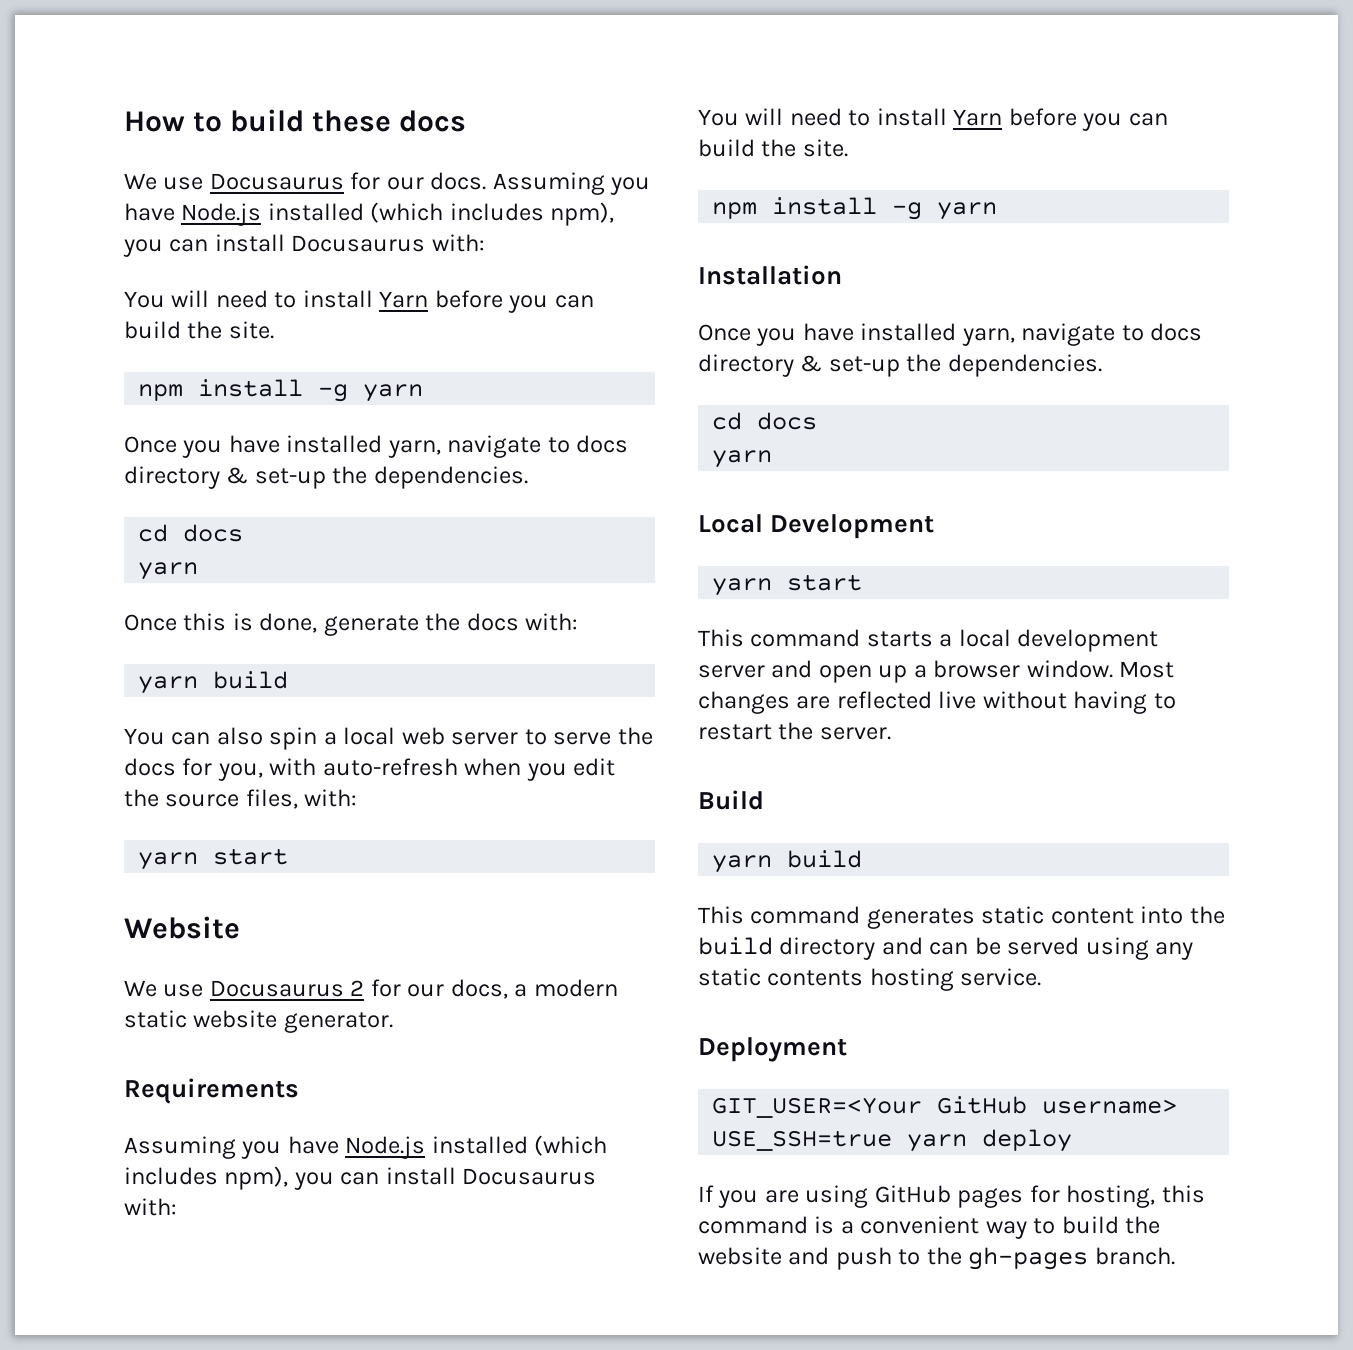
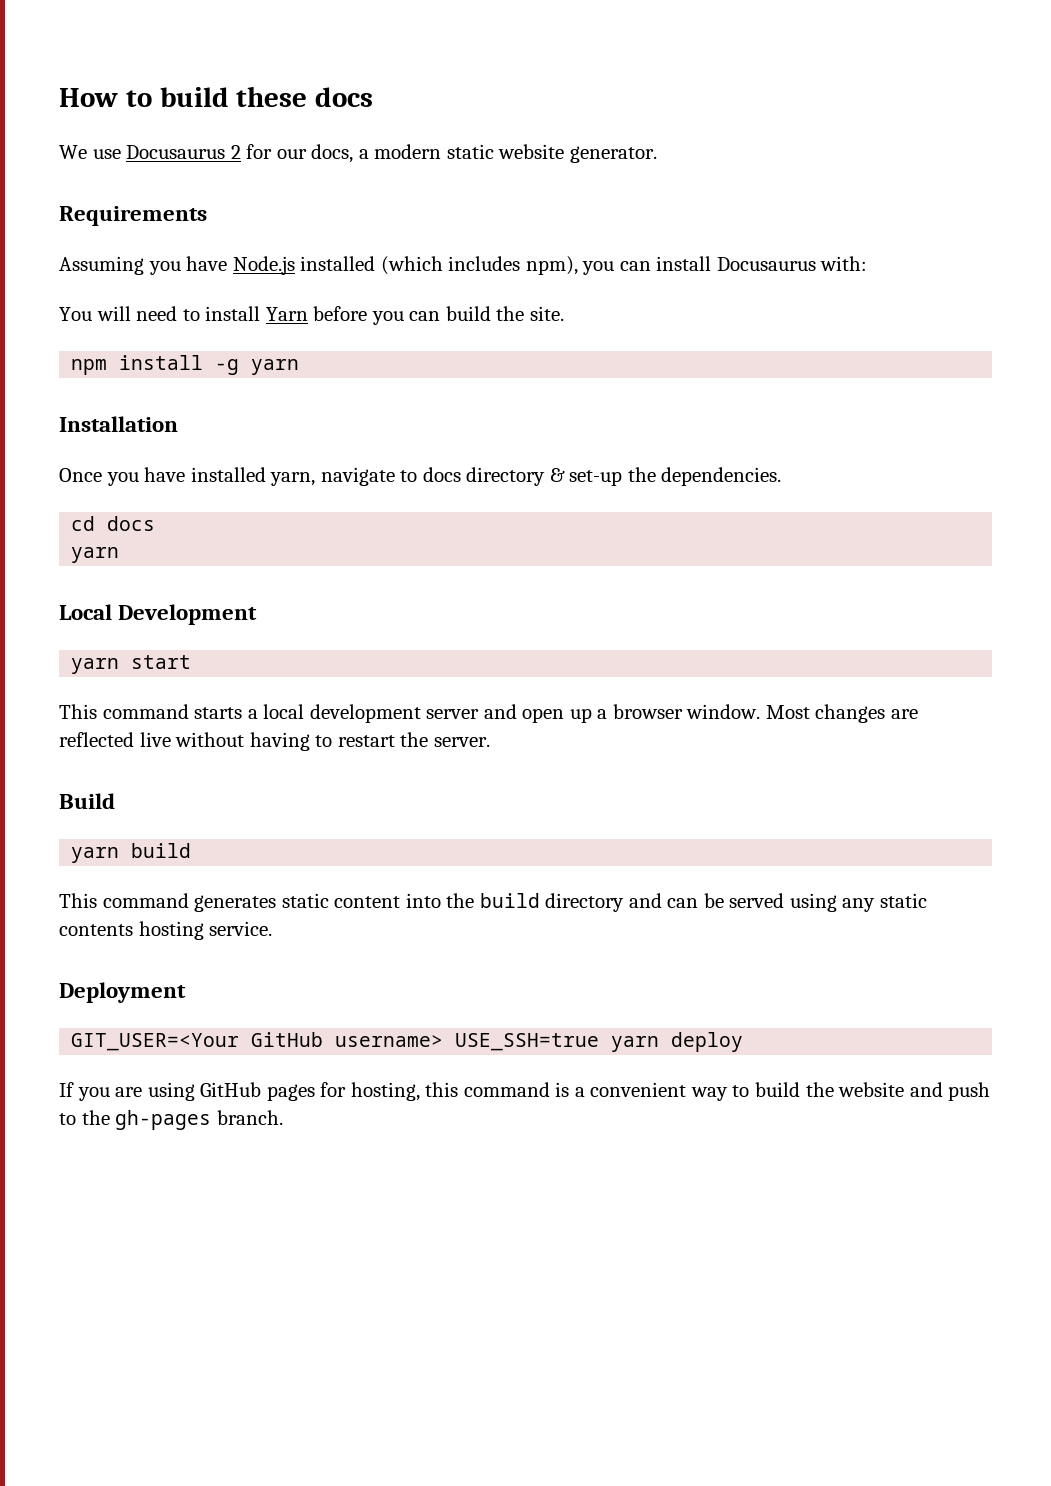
- We use Docusaurus for our docs. Assuming you have Node.js installed (which includes npm), you can install Docusaurus with:
- You will need to install Yarn before you can build the site.
- npm install -g yarn
- Once you have installed yarn, navigate to docs directory & set-up the dependencies.
- cd docs
- yarn
- Once this is done, generate the docs with:
- yarn build
- You can also spin a local web server to serve the docs for you, with auto-refresh when you edit the source files, with:
- yarn start
- Website

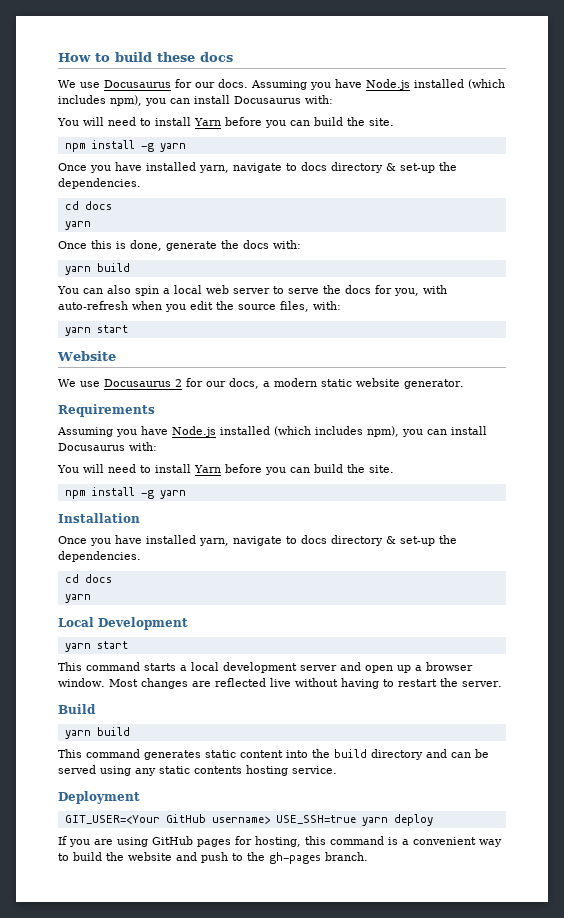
+ We use Docusaurus for our docs. Assuming you have Node.js installed (which includes npm), you can install Docusaurus with:
+ You will need to install Yarn before you can build the site.
+ npm install -g yarn
+ Once you have installed yarn, navigate to docs directory & set-up the dependencies.
+ cd docs
+ yarn
+ Once this is done, generate the docs with:
+ yarn build
+ You can also spin a local web server to serve the docs for you, with auto-refresh when you edit the source files, with:
+ yarn start
+ Website

